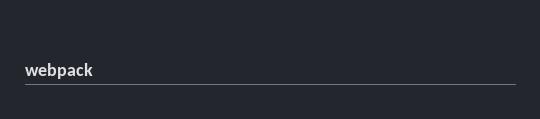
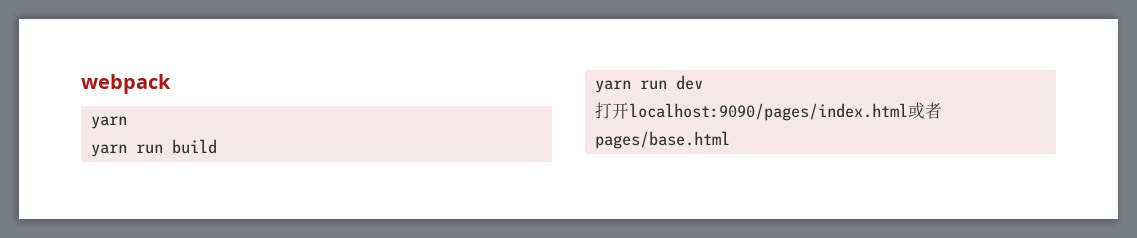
  webpack
+ yarn
+ yarn run build
+ yarn run dev
+ 打开localhost:9090/pages/index.html或者pages/base.html

